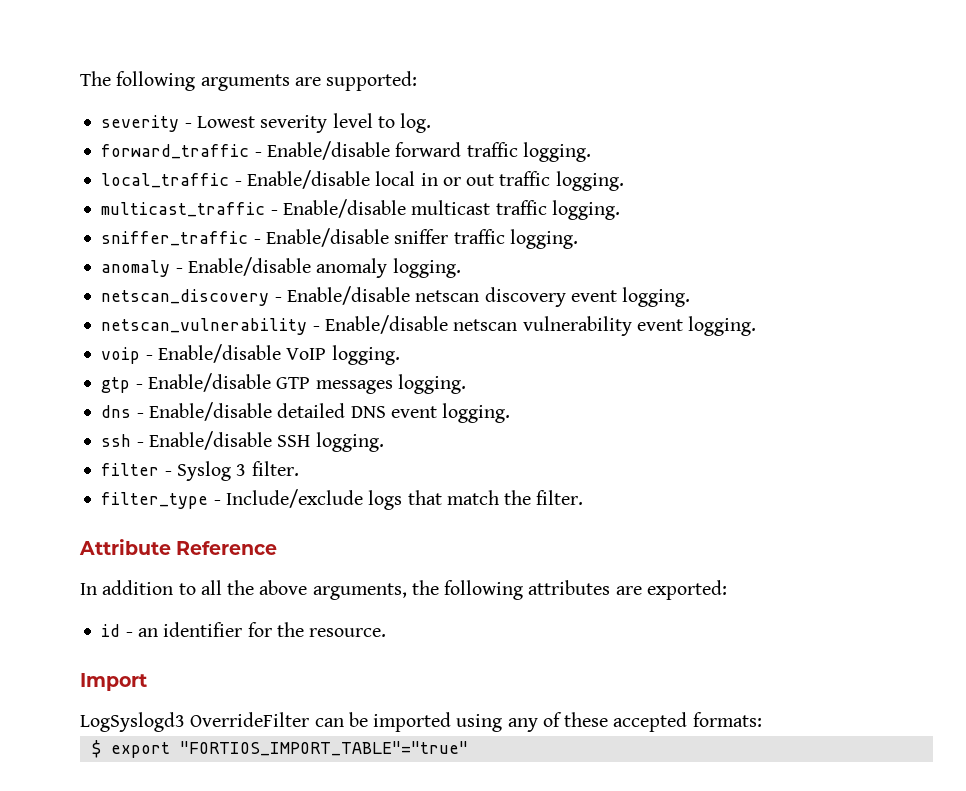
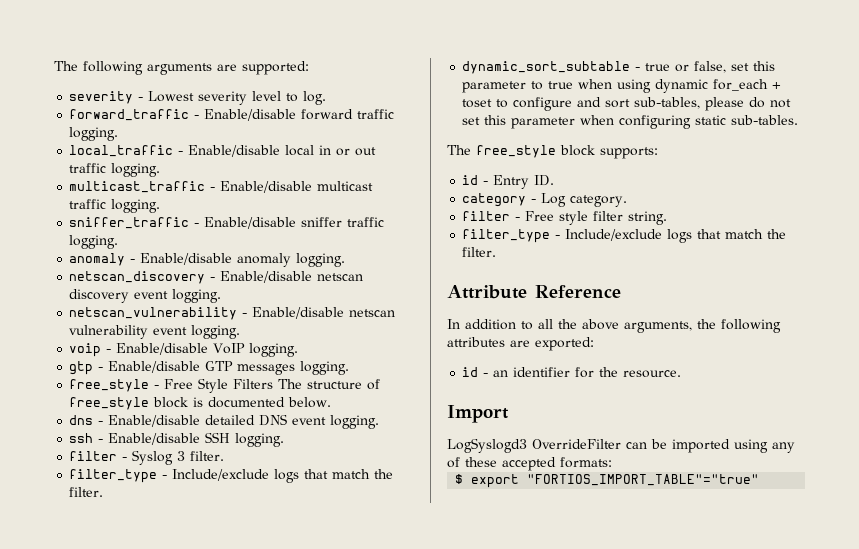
+ free_style - Free Style Filters The structure of free_style block is documented below.
+ dynamic_sort_subtable - true or false, set this parameter to true when using dynamic for_each + toset to configure and sort sub-tables, please do not set this parameter when configuring static sub-tables.
+ The free_style block supports:
+ id - Entry ID.
+ category - Log category.
+ filter - Free style filter string.
+ filter_type - Include/exclude logs that match the filter.

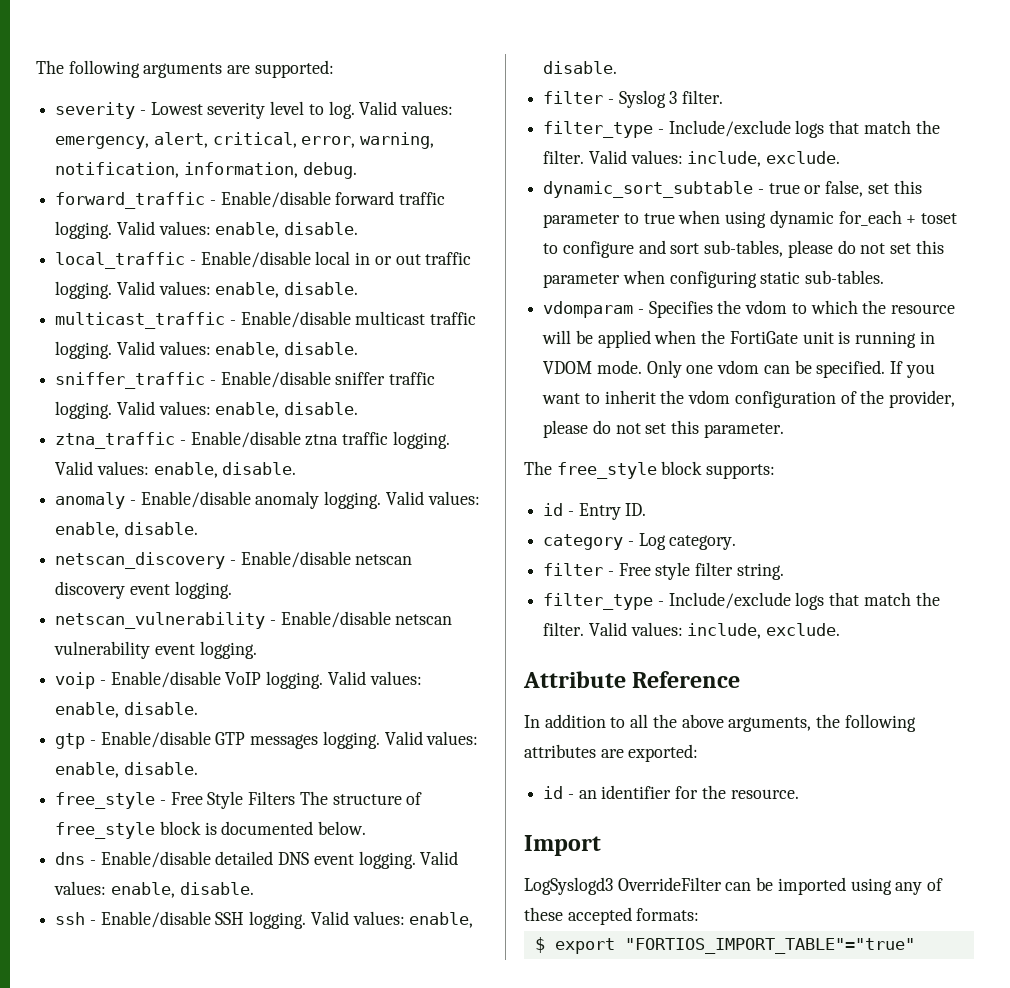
+ Valid values: emergency, alert, critical, error, warning, notification, information, debug.
- forward_traffic - Enable/disable forward traffic logging.
+ forward_traffic - Enable/disable forward traffic logging. Valid values: enable, disable.
- local_traffic - Enable/disable local in or out traffic logging.
+ local_traffic - Enable/disable local in or out traffic logging. Valid values: enable, disable.
- multicast_traffic - Enable/disable multicast traffic logging.
+ multicast_traffic - Enable/disable multicast traffic logging. Valid values: enable, disable.
- sniffer_traffic - Enable/disable sniffer traffic logging.
+ sniffer_traffic - Enable/disable sniffer traffic logging. Valid values: enable, disable.
+ ztna_traffic - Enable/disable ztna traffic logging. Valid values: enable, disable.
- anomaly - Enable/disable anomaly logging.
+ anomaly - Enable/disable anomaly logging. Valid values: enable, disable.
- voip - Enable/disable VoIP logging.
+ voip - Enable/disable VoIP logging. Valid values: enable, disable.
- gtp - Enable/disable GTP messages logging.
+ gtp - Enable/disable GTP messages logging. Valid values: enable, disable.
- dns - Enable/disable detailed DNS event logging.
+ dns - Enable/disable detailed DNS event logging. Valid values: enable, disable.
- ssh - Enable/disable SSH logging.
+ ssh - Enable/disable SSH logging. Valid values: enable, disable.
  filter - Syslog 3 filter.
- filter_type - Include/exclude logs that match the filter.
+ filter_type - Include/exclude logs that match the filter. Valid values: include, exclude.
+ vdomparam - Specifies the vdom to which the resource will be applied when the FortiGate unit is running in VDOM mode. Only one vdom can be specified. If you want to inherit the vdom configuration of the provider, please do not set this parameter.
  filter - Free style filter string.
- filter_type - Include/exclude logs that match the filter.
+ filter_type - Include/exclude logs that match the filter. Valid values: include, exclude.

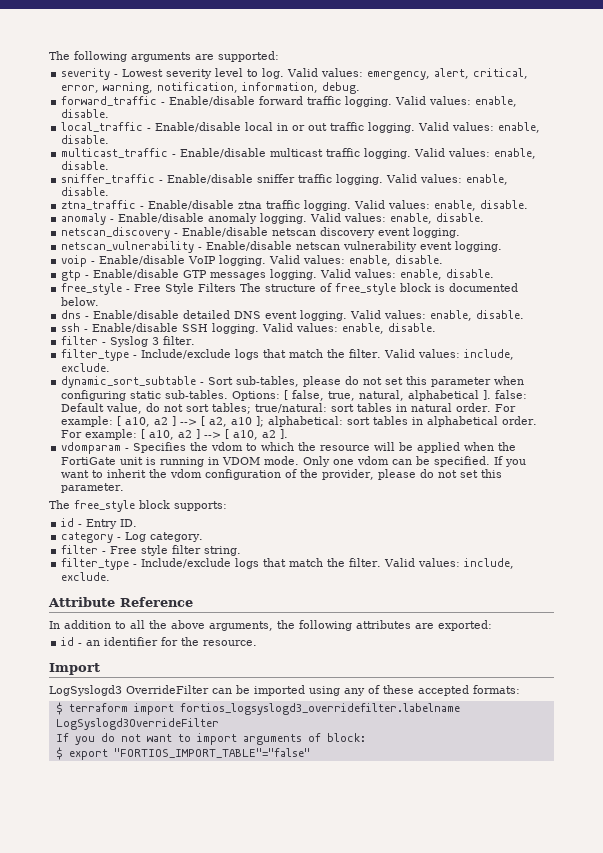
- dynamic_sort_subtable - true or false, set this parameter to true when using dynamic for_each + toset to configure and sort sub-tables, please do not set this parameter when configuring static sub-tables.
+ dynamic_sort_subtable - Sort sub-tables, please do not set this parameter when configuring static sub-tables. Options: [ false, true, natural, alphabetical ]. false: Default value, do not sort tables; true/natural: sort tables in natural order. For example: [ a10, a2 ] --> [ a2, a10 ]; alphabetical: sort tables in alphabetical order. For example: [ a10, a2 ] --> [ a10, a2 ].
+ $ terraform import fortios_logsyslogd3_overridefilter.labelname LogSyslogd3OverrideFilter
+ If you do not want to import arguments of block:
- $ export "FORTIOS_IMPORT_TABLE"="true"
+ $ export "FORTIOS_IMPORT_TABLE"="false"

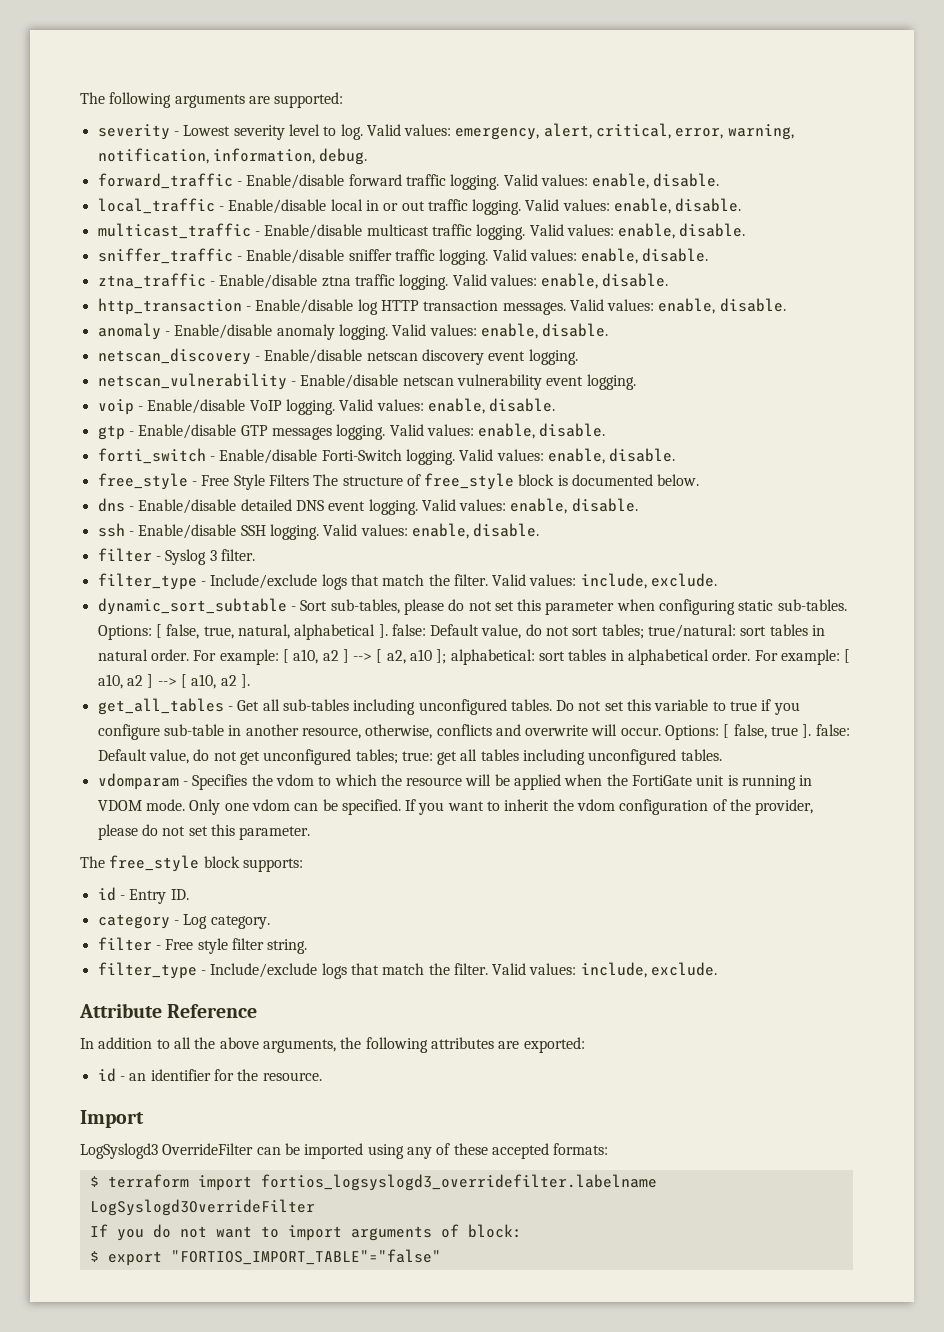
+ http_transaction - Enable/disable log HTTP transaction messages. Valid values: enable, disable.
+ forti_switch - Enable/disable Forti-Switch logging. Valid values: enable, disable.
+ get_all_tables - Get all sub-tables including unconfigured tables. Do not set this variable to true if you configure sub-table in another resource, otherwise, conflicts and overwrite will occur. Options: [ false, true ]. false: Default value, do not get unconfigured tables; true: get all tables including unconfigured tables.

